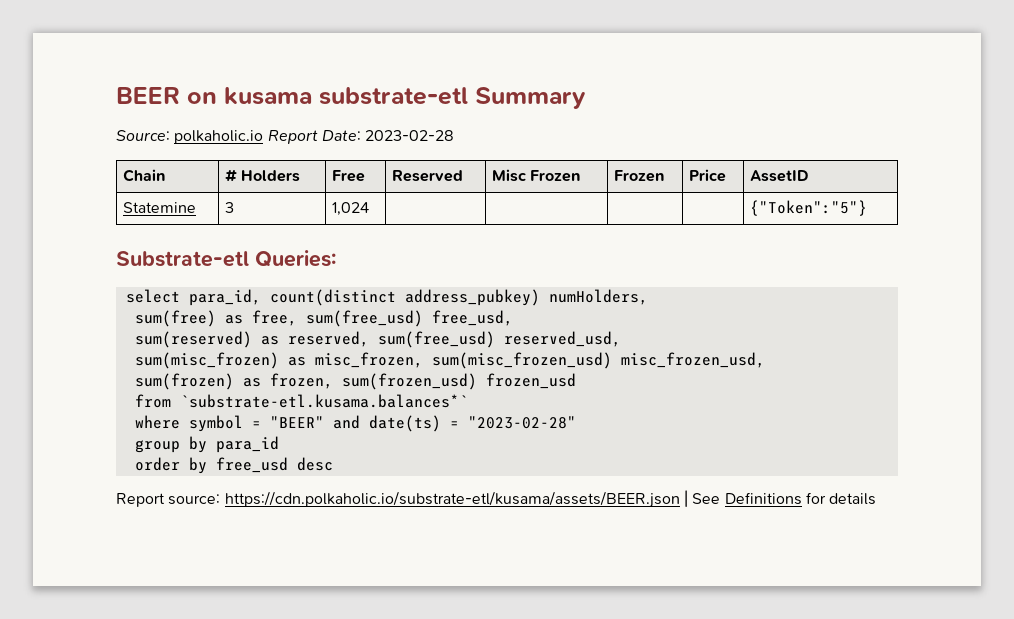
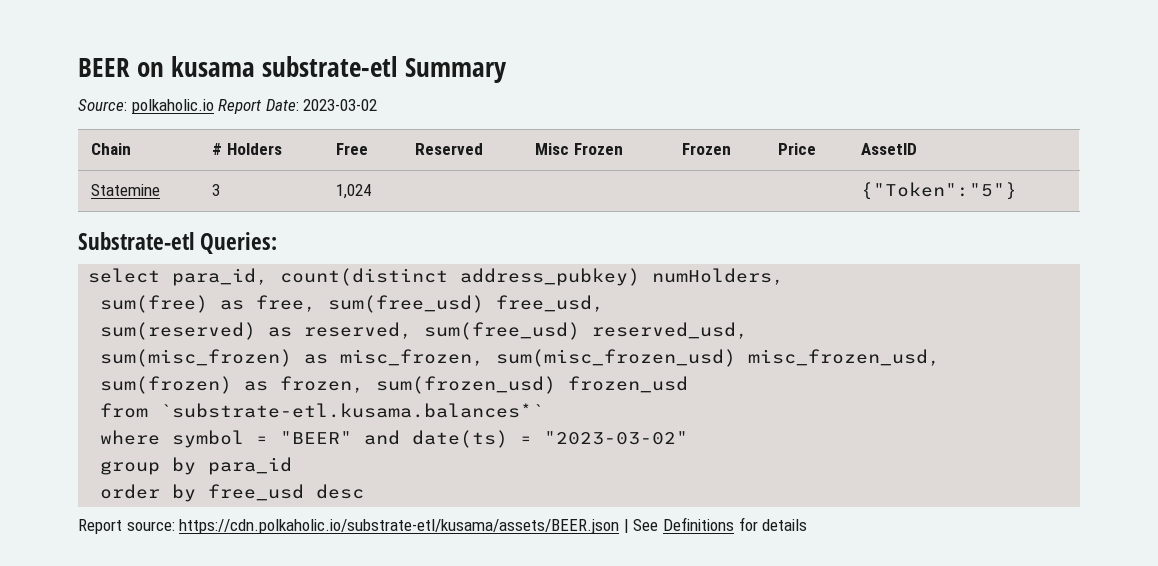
- Source: polkaholic.io Report Date: 2023-02-28
+ Source: polkaholic.io Report Date: 2023-03-02
- where symbol = "BEER" and date(ts) = "2023-02-28"
+ where symbol = "BEER" and date(ts) = "2023-03-02"

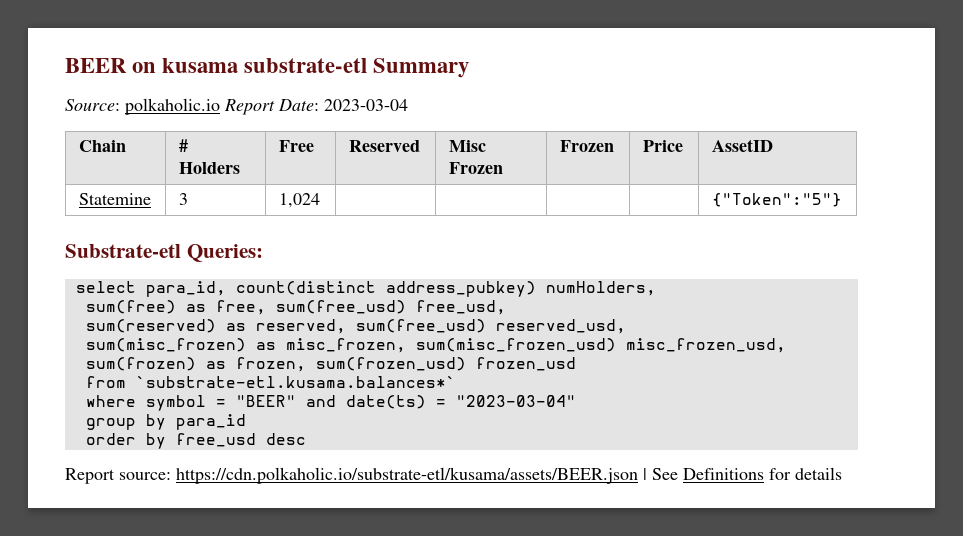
- Source: polkaholic.io Report Date: 2023-03-02
+ Source: polkaholic.io Report Date: 2023-03-04
- where symbol = "BEER" and date(ts) = "2023-03-02"
+ where symbol = "BEER" and date(ts) = "2023-03-04"

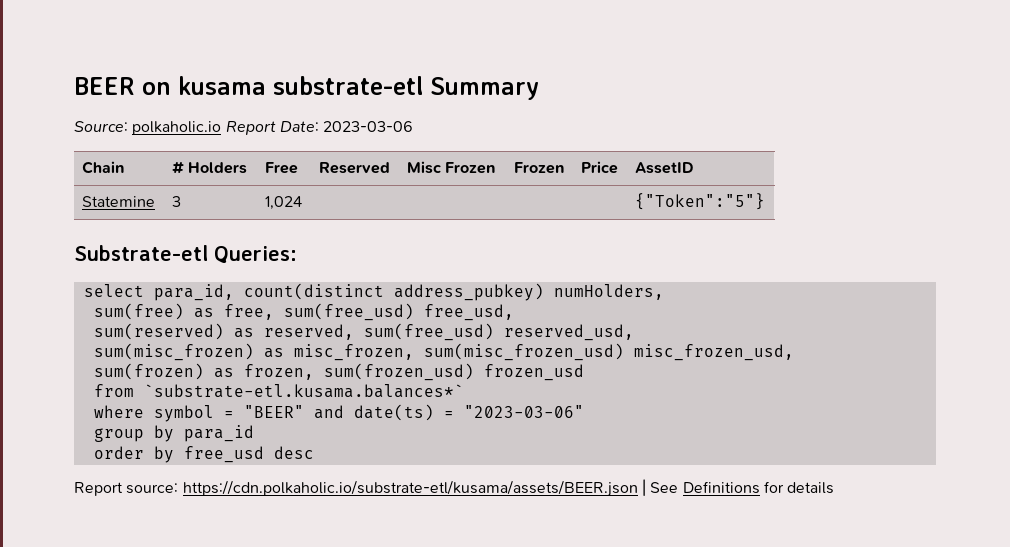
- Source: polkaholic.io Report Date: 2023-03-04
+ Source: polkaholic.io Report Date: 2023-03-06
- where symbol = "BEER" and date(ts) = "2023-03-04"
+ where symbol = "BEER" and date(ts) = "2023-03-06"

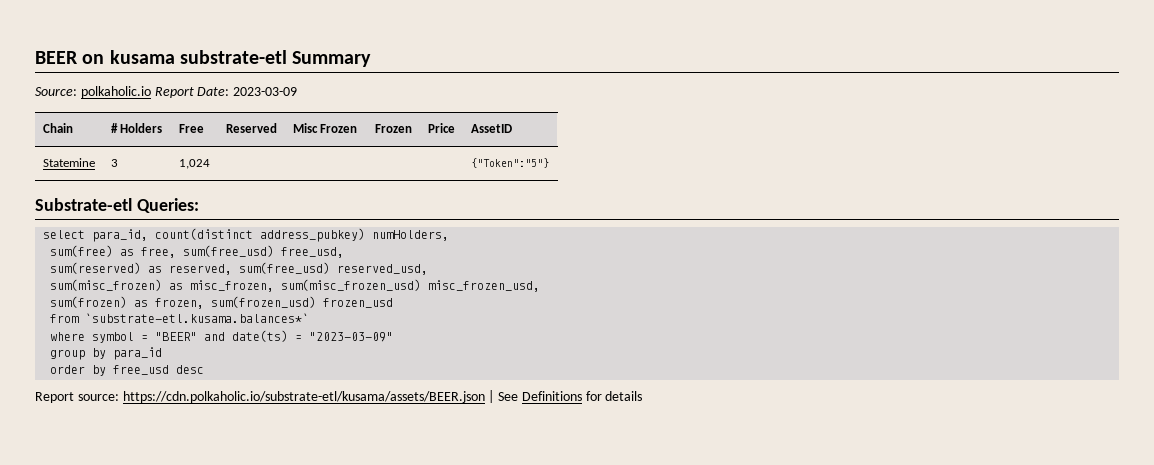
- Source: polkaholic.io Report Date: 2023-03-06
+ Source: polkaholic.io Report Date: 2023-03-09
- where symbol = "BEER" and date(ts) = "2023-03-06"
+ where symbol = "BEER" and date(ts) = "2023-03-09"

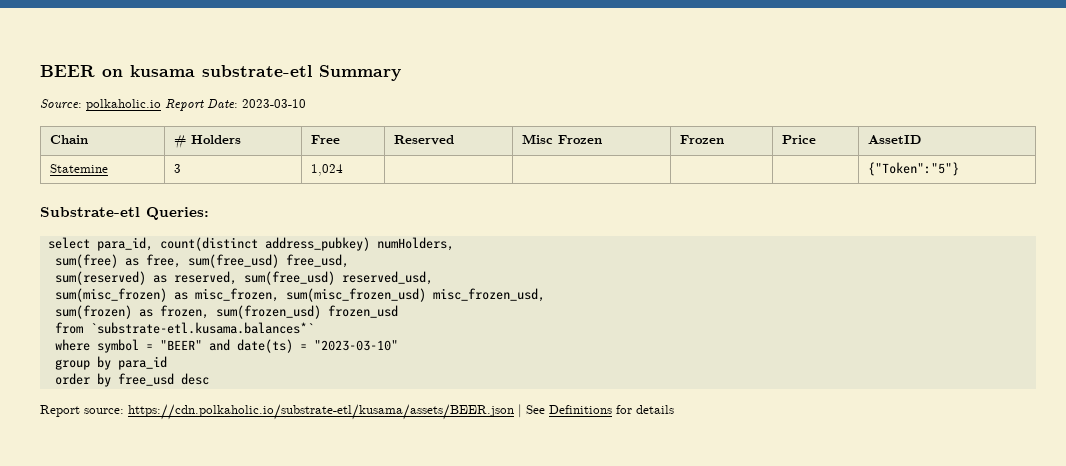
- Source: polkaholic.io Report Date: 2023-03-09
+ Source: polkaholic.io Report Date: 2023-03-10
- where symbol = "BEER" and date(ts) = "2023-03-09"
+ where symbol = "BEER" and date(ts) = "2023-03-10"

